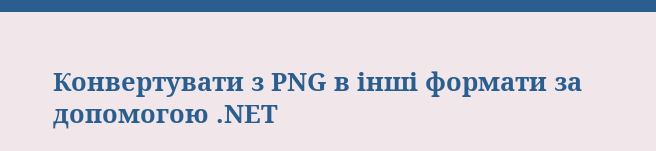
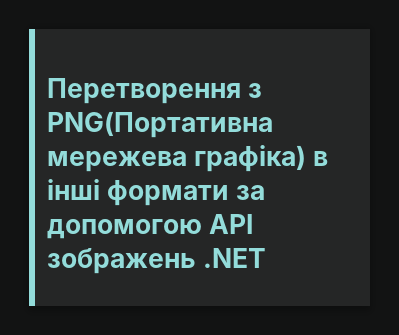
- Конвертувати з PNG в інші формати за допомогою .NET
+ Перетворення з PNG(Портативна мережева графіка) в інші формати за допомогою API зображень .NET

